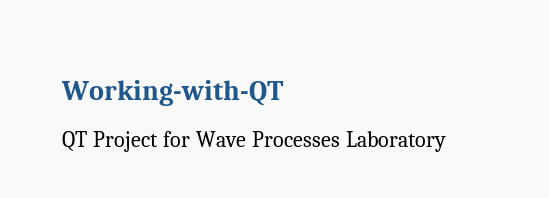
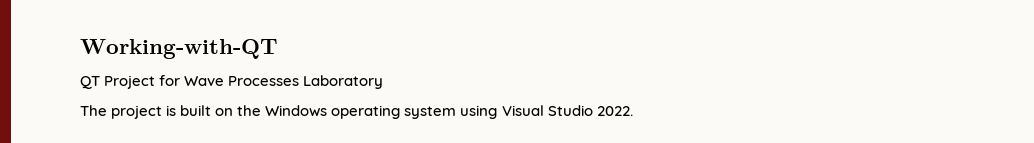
+ The project is built on the Windows operating system using Visual Studio 2022.

